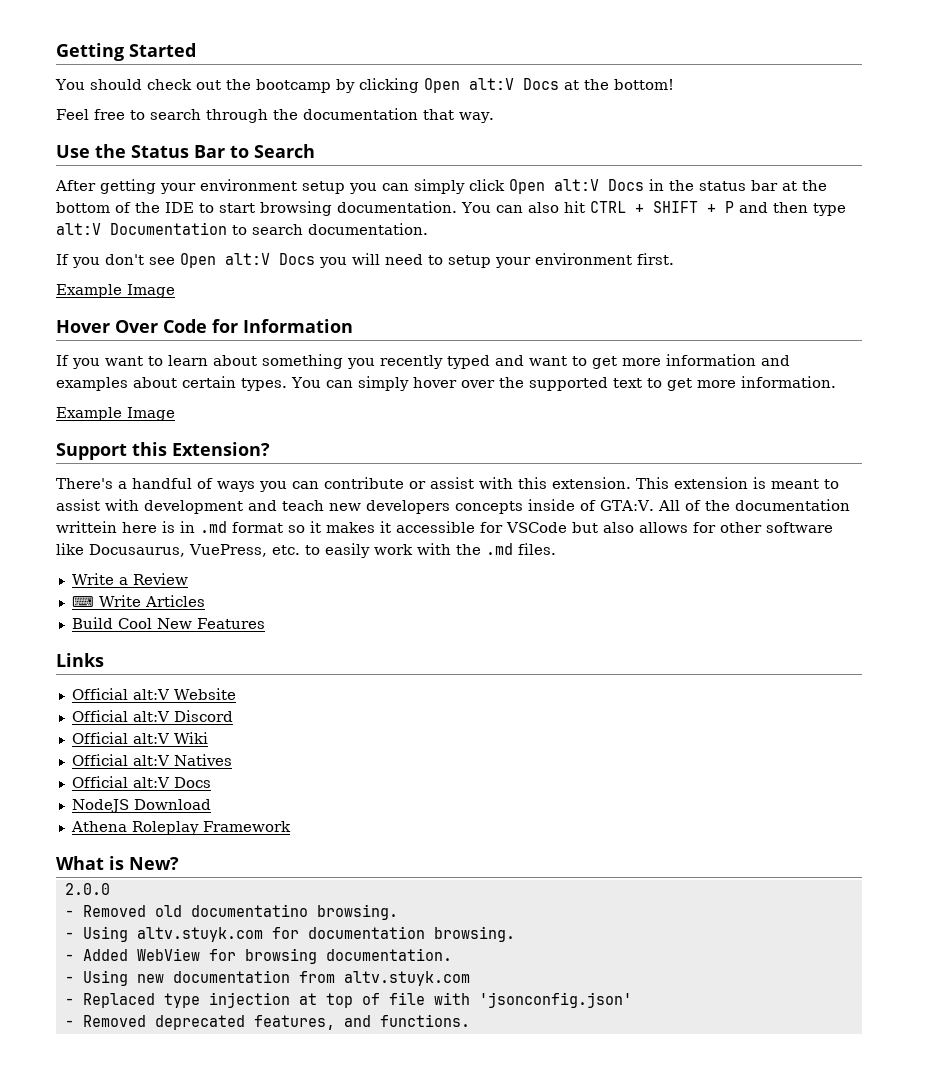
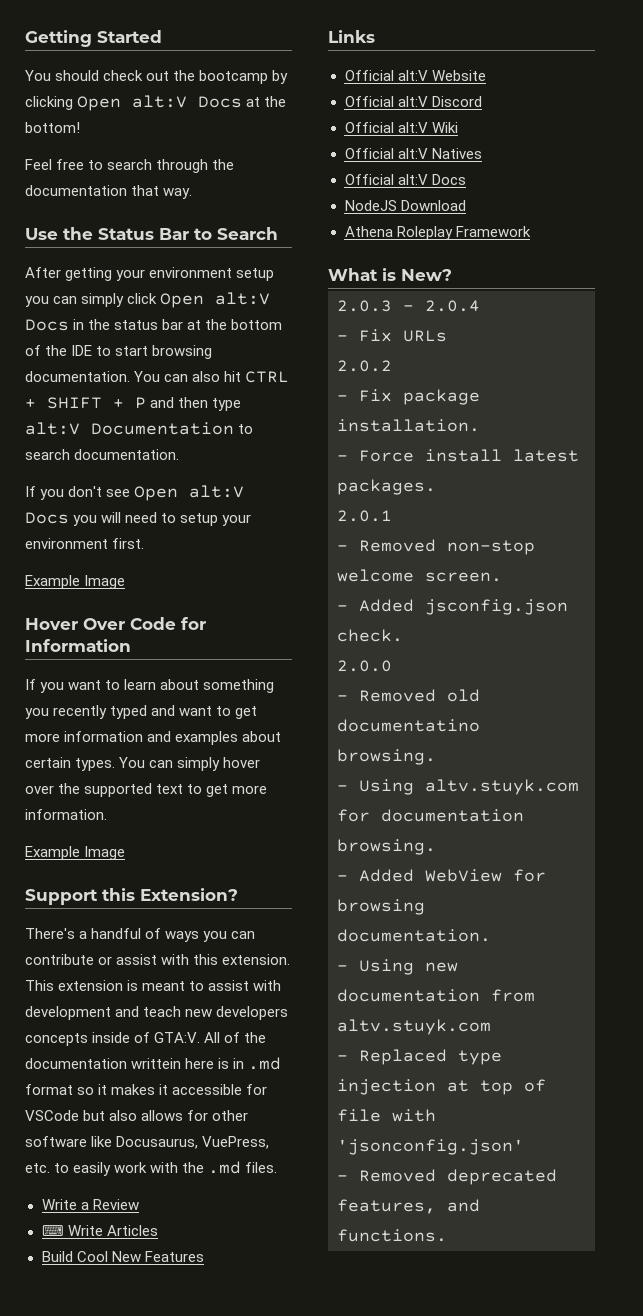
+ 2.0.3 - 2.0.4
+ - Fix URLs
+ 2.0.2
+ - Fix package installation.
+ - Force install latest packages.
+ 2.0.1
+ - Removed non-stop welcome screen.
+ - Added jsconfig.json check.

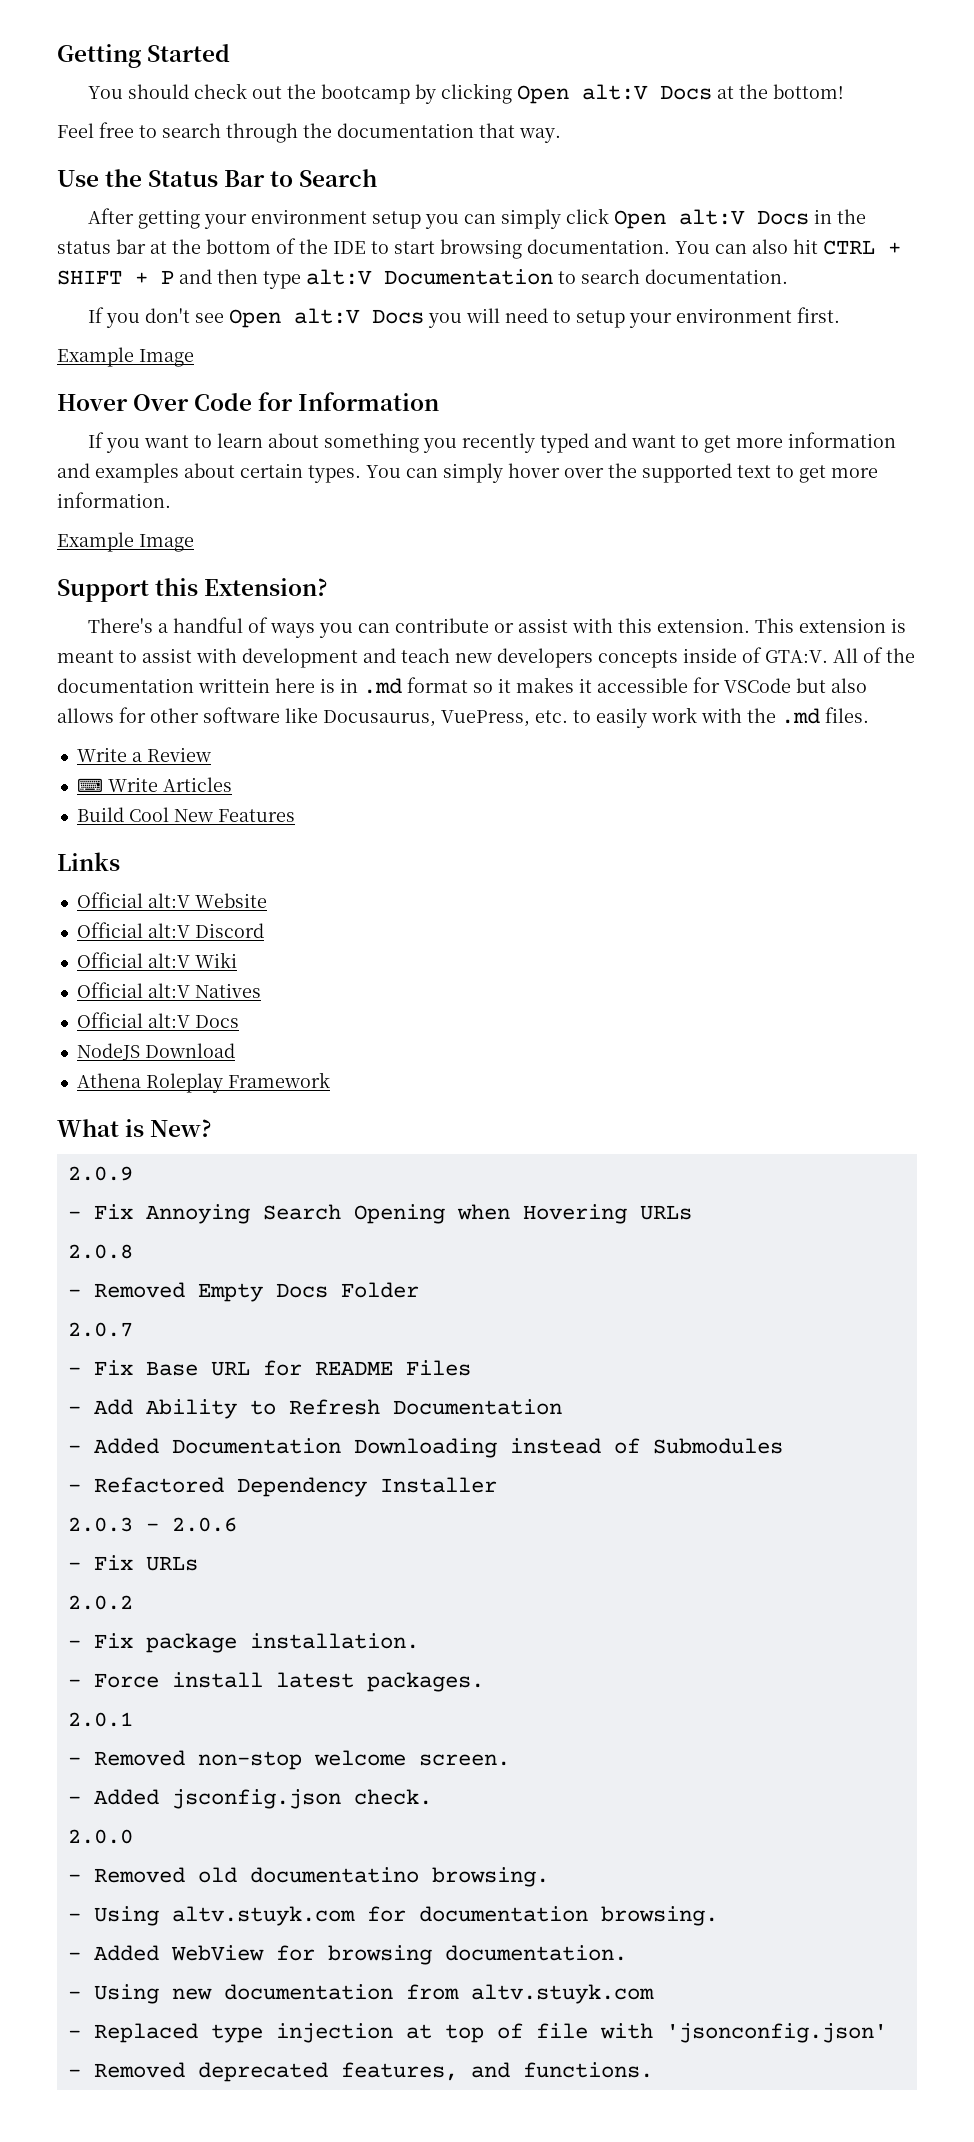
+ 2.0.9
+ - Fix Annoying Search Opening when Hovering URLs
+ 2.0.8
+ - Removed Empty Docs Folder
+ 2.0.7
+ - Fix Base URL for README Files
+ - Add Ability to Refresh Documentation
+ - Added Documentation Downloading instead of Submodules
+ - Refactored Dependency Installer
- 2.0.3 - 2.0.4
+ 2.0.3 - 2.0.6

